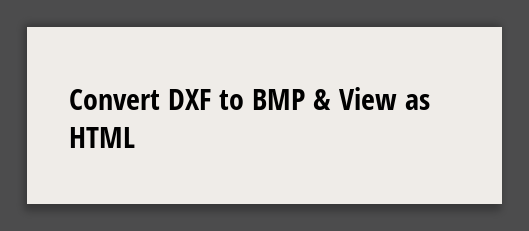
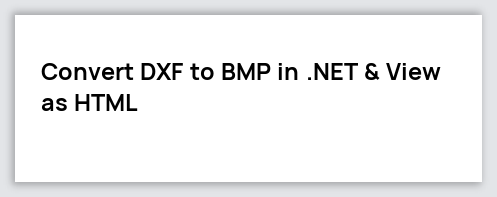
- Convert DXF to BMP & View as HTML
+ Convert DXF to BMP in .NET & View as HTML

